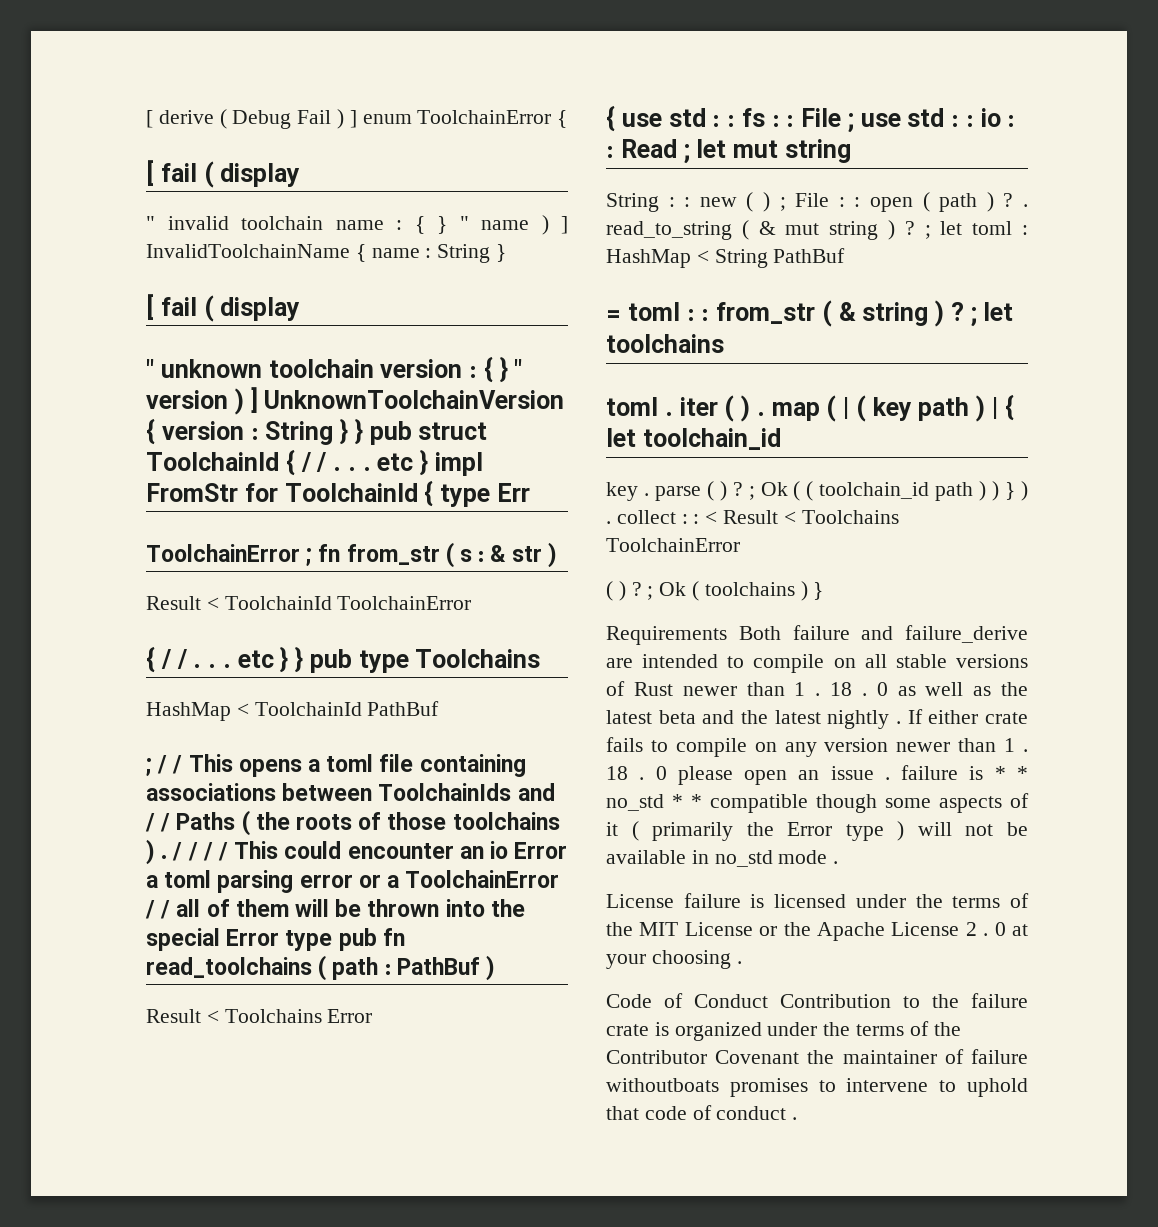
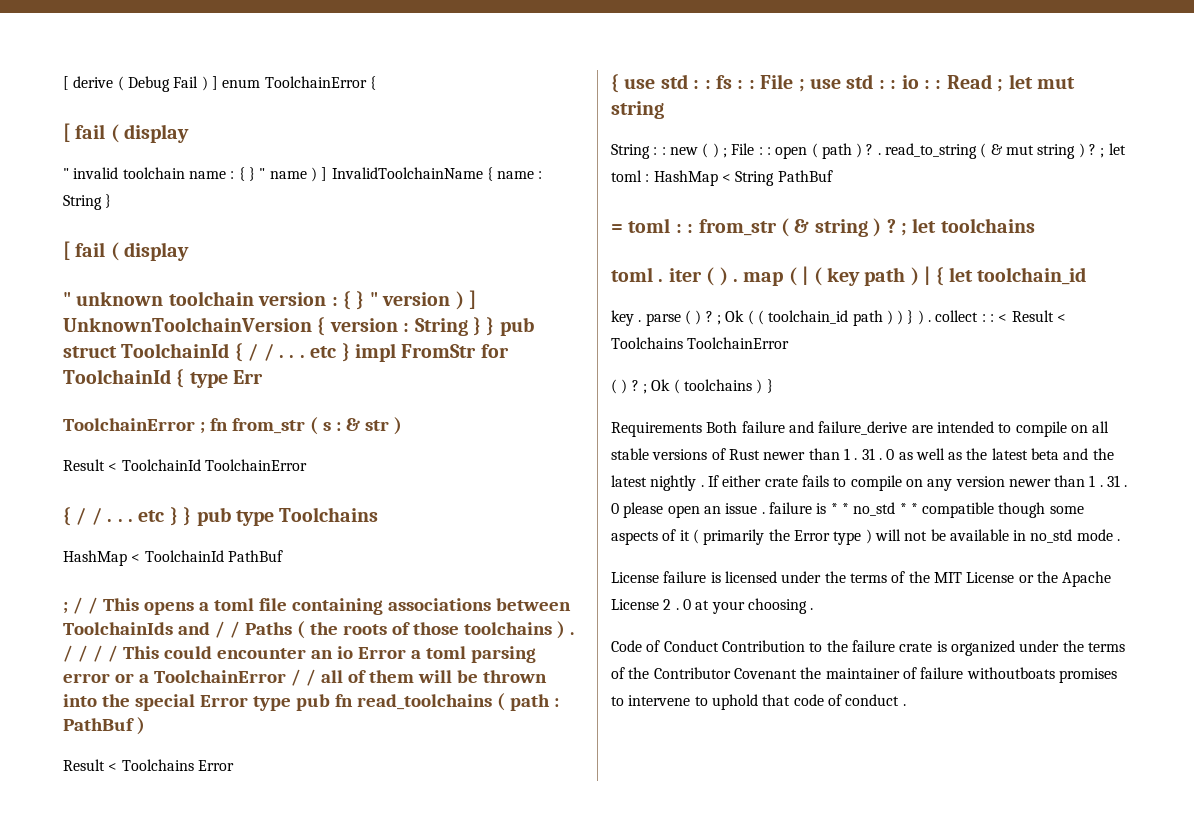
- Requirements Both failure and failure_derive are intended to compile on all stable versions of Rust newer than 1 . 18 .
+ Requirements Both failure and failure_derive are intended to compile on all stable versions of Rust newer than 1 . 31 .
- If either crate fails to compile on any version newer than 1 . 18 .
+ If either crate fails to compile on any version newer than 1 . 31 .

